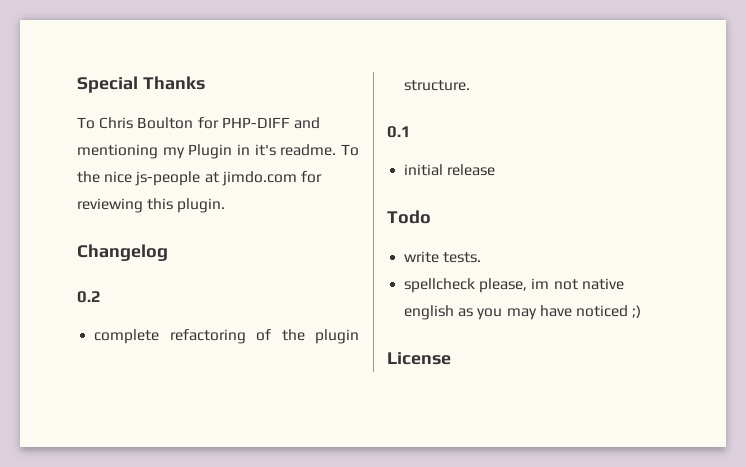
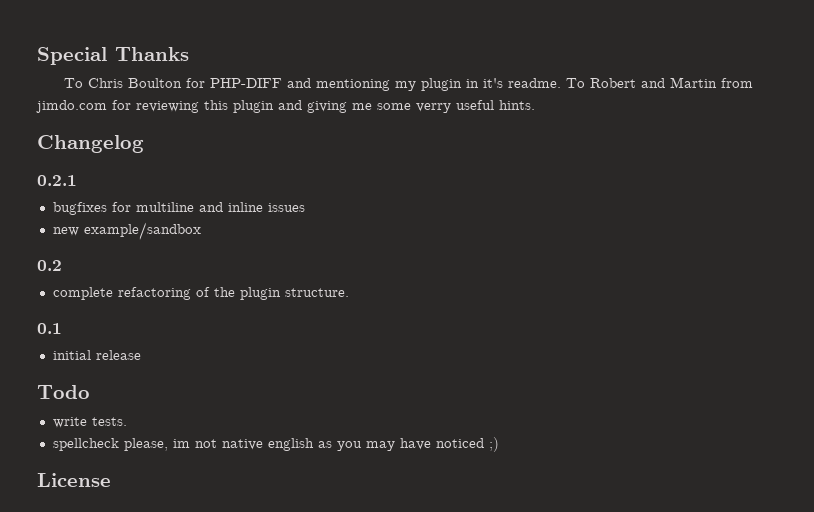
- To Chris Boulton for PHP-DIFF and mentioning my Plugin in it's readme.
+ To Chris Boulton for PHP-DIFF and mentioning my plugin in it's readme.
- To the nice js-people at jimdo.com for reviewing this plugin.
+ To Robert and Martin from jimdo.com for reviewing this plugin and giving me some verry useful hints.
  Changelog
+ 0.2.1
+ bugfixes for multiline and inline issues
+ new example/sandbox

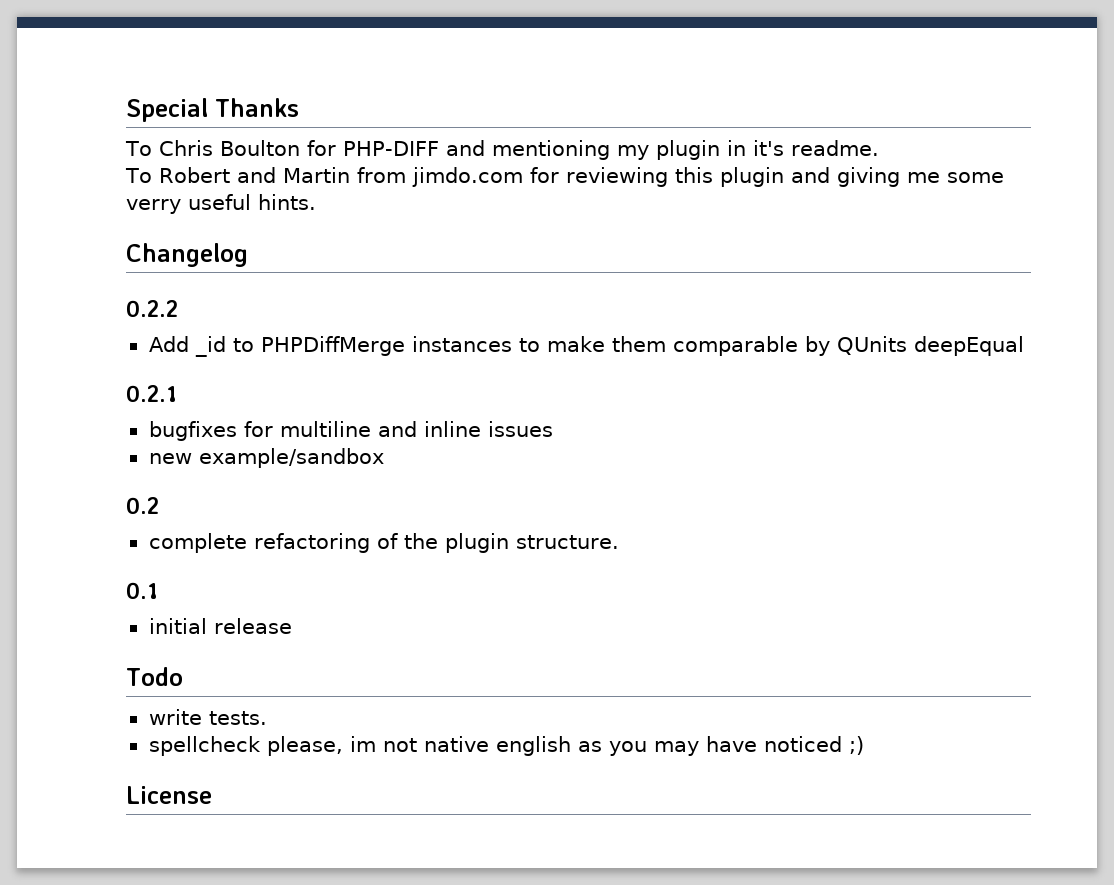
- To Chris Boulton for PHP-DIFF and mentioning my plugin in it's readme. To Robert and Martin from jimdo.com for reviewing this plugin and giving me some verry useful hints.
+ To Chris Boulton for PHP-DIFF and mentioning my plugin in it's readme.
+ To Robert and Martin from jimdo.com for reviewing this plugin and giving me some verry useful hints.
+ 0.2.2
+ Add _id to PHPDiffMerge instances to make them comparable by QUnits deepEqual

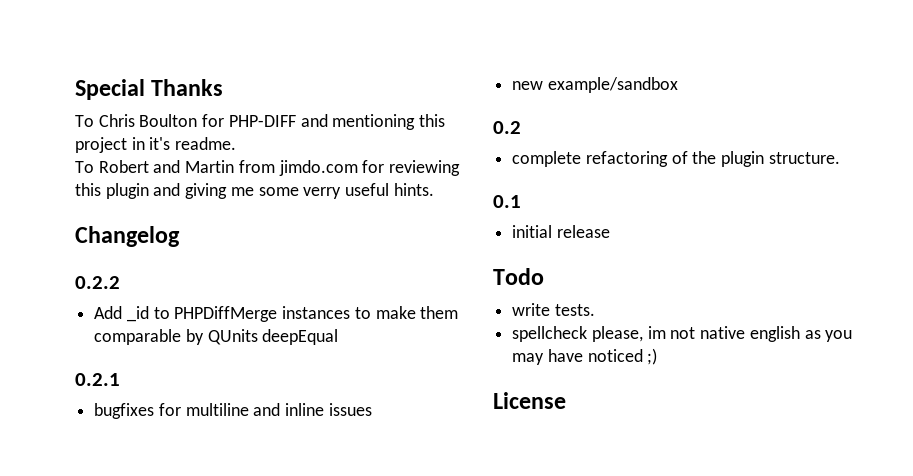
- To Chris Boulton for PHP-DIFF and mentioning my plugin in it's readme.
+ To Chris Boulton for PHP-DIFF and mentioning this project in it's readme.

